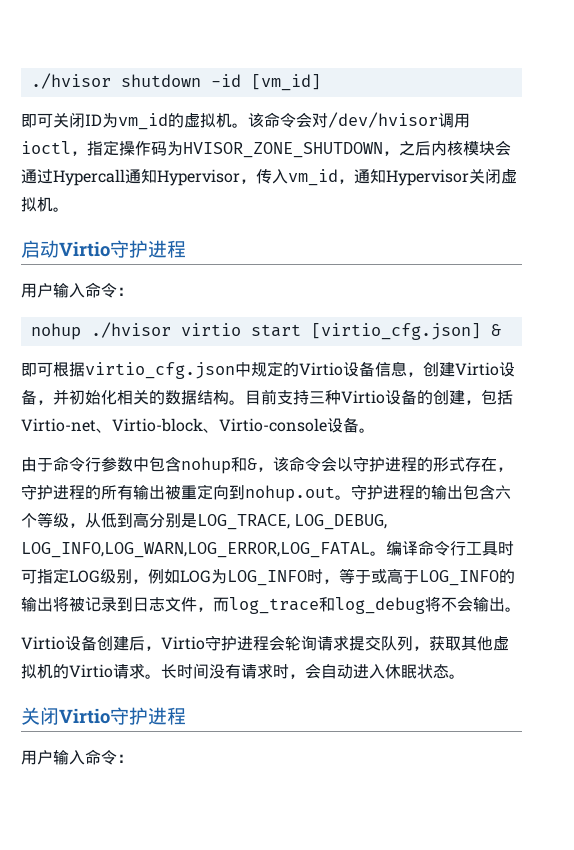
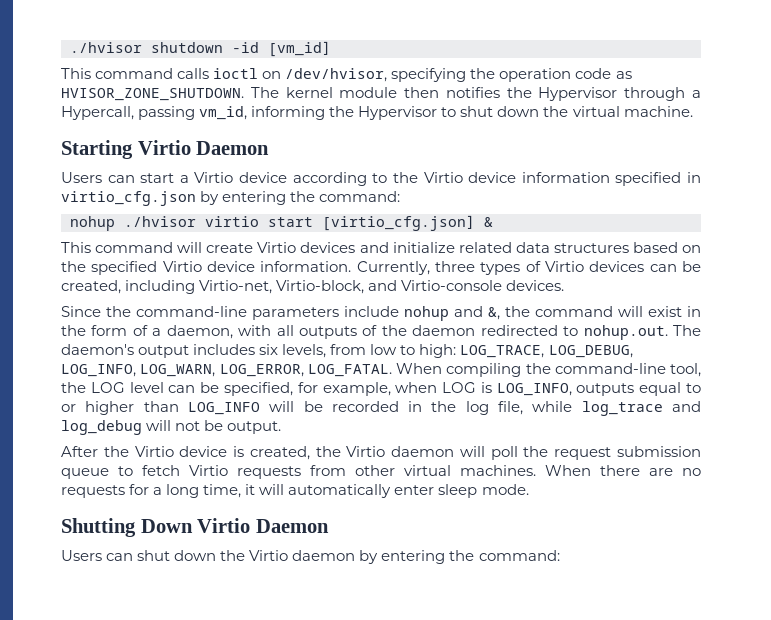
- 即可关闭ID为vm_id的虚拟机。该命令会对/dev/hvisor调用ioctl，指定操作码为HVISOR_ZONE_SHUTDOWN，之后内核模块会通过Hypercall通知Hypervisor，传入vm_id，通知Hypervisor关闭虚拟机。
- 启动Virtio守护进程
- 用户输入命令：
+ This command calls ioctl on /dev/hvisor, specifying the operation code as HVISOR_ZONE_SHUTDOWN. The kernel module then notifies the Hypervisor through a Hypercall, passing vm_id, informing the Hypervisor to shut down the virtual machine.
+ Starting Virtio Daemon
+ Users can start a Virtio device according to the Virtio device information specified in virtio_cfg.json by entering the command:
- 即可根据virtio_cfg.json中规定的Virtio设备信息，创建Virtio设备，并初始化相关的数据结构。目前支持三种Virtio设备的创建，包括Virtio-net、Virtio-block、Virtio-console设备。
- 由于命令行参数中包含nohup和&，该命令会以守护进程的形式存在，守护进程的所有输出被重定向到nohup.out。守护进程的输出包含六个等级，从低到高分别是LOG_TRACE, LOG_DEBUG, LOG_INFO,LOG_WARN,LOG_ERROR,LOG_FATAL。编译命令行工具时可指定LOG级别，例如LOG为LOG_INFO时，等于或高于LOG_INFO的输出将被记录到日志文件，而log_trace和log_debug将不会输出。
- Virtio设备创建后，Virtio守护进程会轮询请求提交队列，获取其他虚拟机的Virtio请求。长时间没有请求时，会自动进入休眠状态。
- 关闭Virtio守护进程
- 用户输入命令：
+ This command will create Virtio devices and initialize related data structures based on the specified Virtio device information. Currently, three types of Virtio devices can be created, including Virtio-net, Virtio-block, and Virtio-console devices.
+ Since the command-line parameters include nohup and &, the command will exist in the form of a daemon, with all outputs of the daemon redirected to nohup.out. The daemon's output includes six levels, from low to high: LOG_TRACE, LOG_DEBUG, LOG_INFO, LOG_WARN, LOG_ERROR, LOG_FATAL. When compiling the command-line tool, the LOG level can be specified, for example, when LOG is LOG_INFO, outputs equal to or higher than LOG_INFO will be recorded in the log file, while log_trace and log_debug will not be output.
+ After the Virtio device is created, the Virtio daemon will poll the request submission queue to fetch Virtio requests from other virtual machines. When there are no requests for a long time, it will automatically enter sleep mode.
+ Shutting Down Virtio Daemon
+ Users can shut down the Virtio daemon by entering the command:

